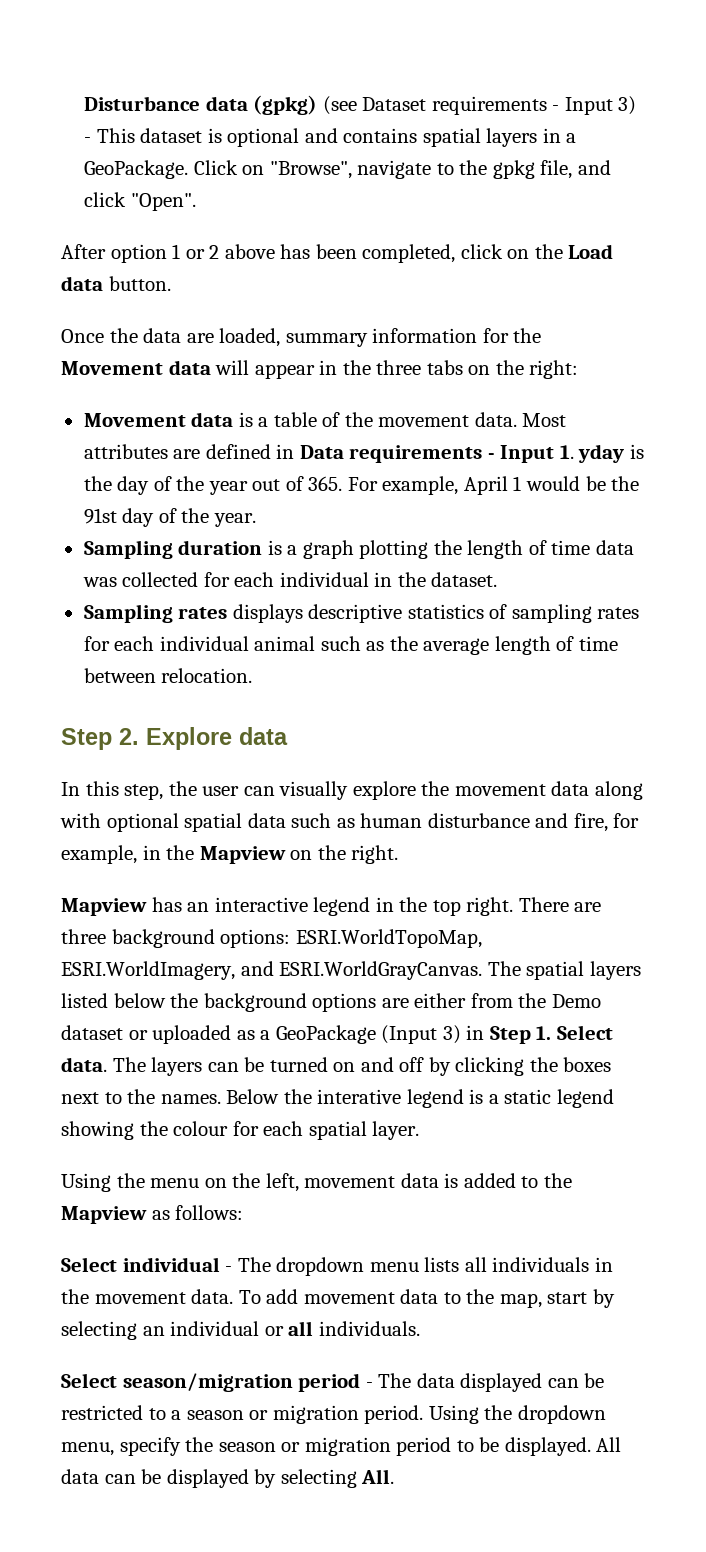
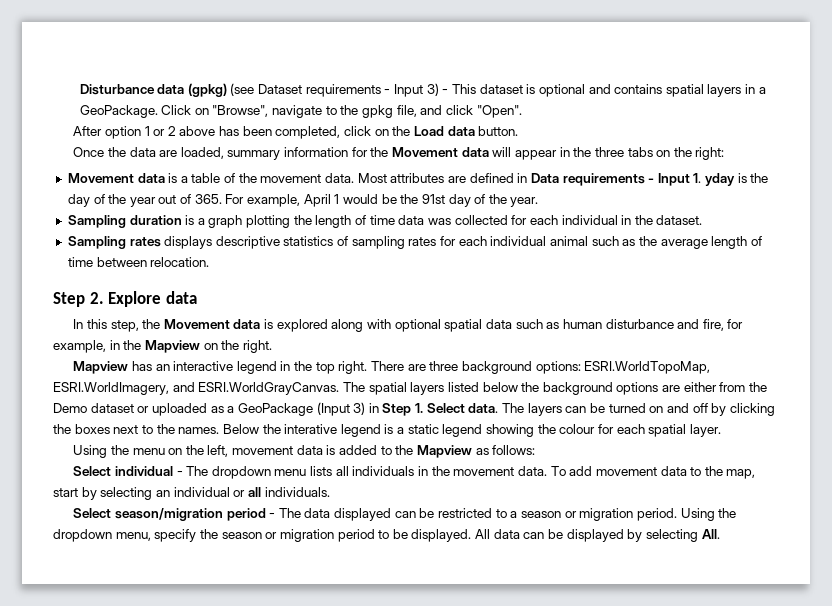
- In this step, the user can visually explore the movement data along with optional spatial data such as human disturbance and fire, for example, in the Mapview on the right.
+ In this step, the Movement data is explored along with optional spatial data such as human disturbance and fire, for example, in the Mapview on the right.

